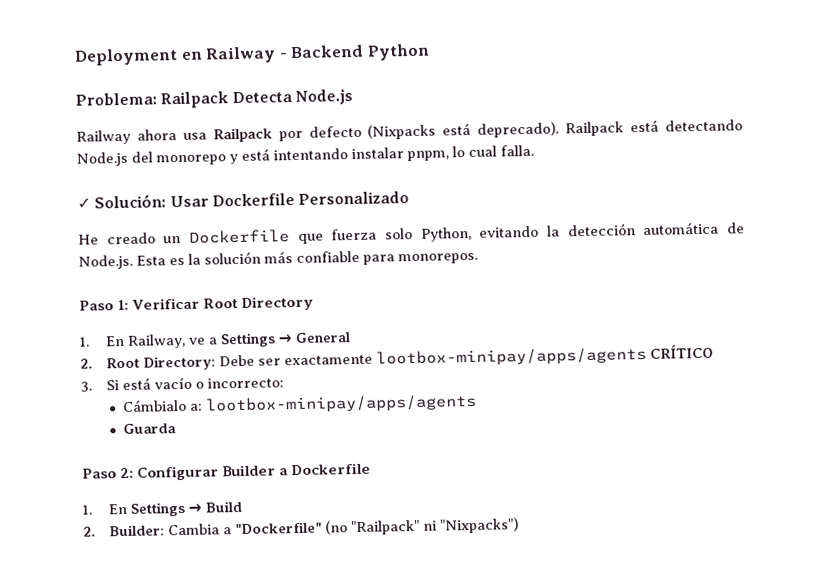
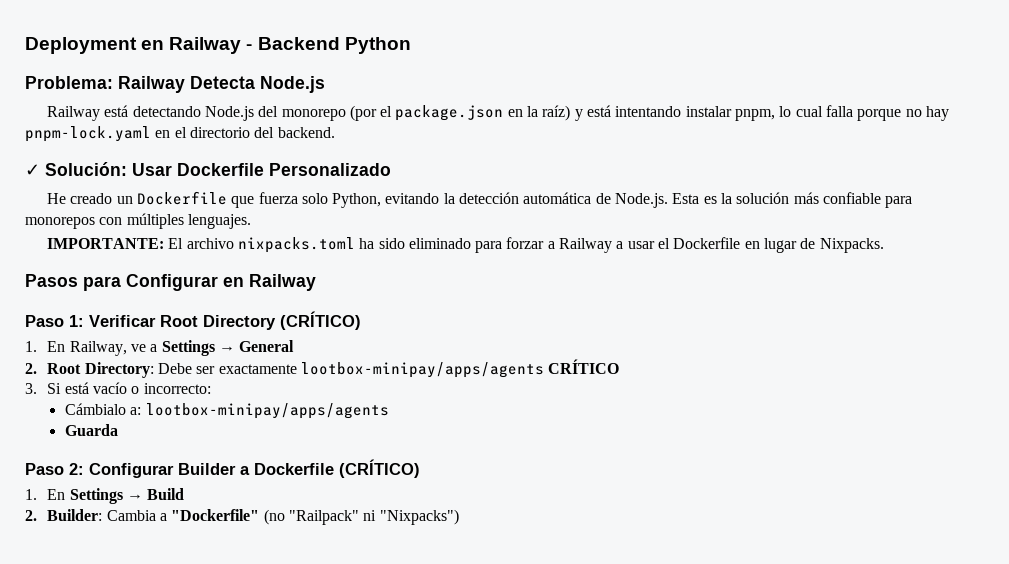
- Problema: Railpack Detecta Node.js
+ Problema: Railway Detecta Node.js
- Railway ahora usa Railpack por defecto (Nixpacks está deprecado). Railpack está detectando Node.js del monorepo y está intentando instalar pnpm, lo cual falla.
+ Railway está detectando Node.js del monorepo (por el package.json en la raíz) y está intentando instalar pnpm, lo cual falla porque no hay pnpm-lock.yaml en el directorio del backend.
- He creado un Dockerfile que fuerza solo Python, evitando la detección automática de Node.js. Esta es la solución más confiable para monorepos.
+ He creado un Dockerfile que fuerza solo Python, evitando la detección automática de Node.js. Esta es la solución más confiable para monorepos con múltiples lenguajes.
+ IMPORTANTE: El archivo nixpacks.toml ha sido eliminado para forzar a Railway a usar el Dockerfile en lugar de Nixpacks.
+ Pasos para Configurar en Railway
- Paso 1: Verificar Root Directory
+ Paso 1: Verificar Root Directory (CRÍTICO)
- Paso 2: Configurar Builder a Dockerfile
+ Paso 2: Configurar Builder a Dockerfile (CRÍTICO)

